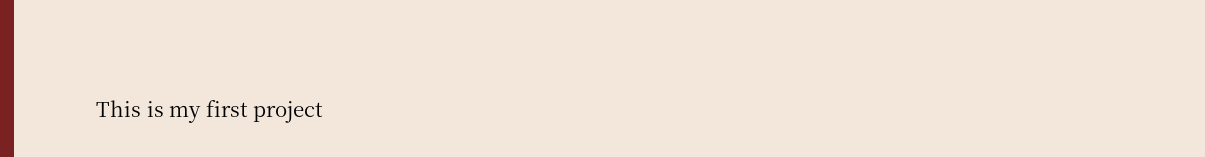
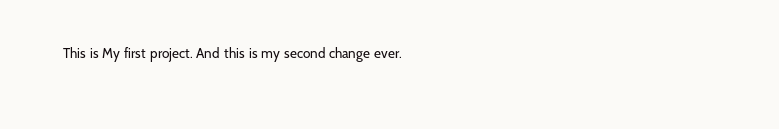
- This is my first project
+ This is My first project. And this is my second change ever.

